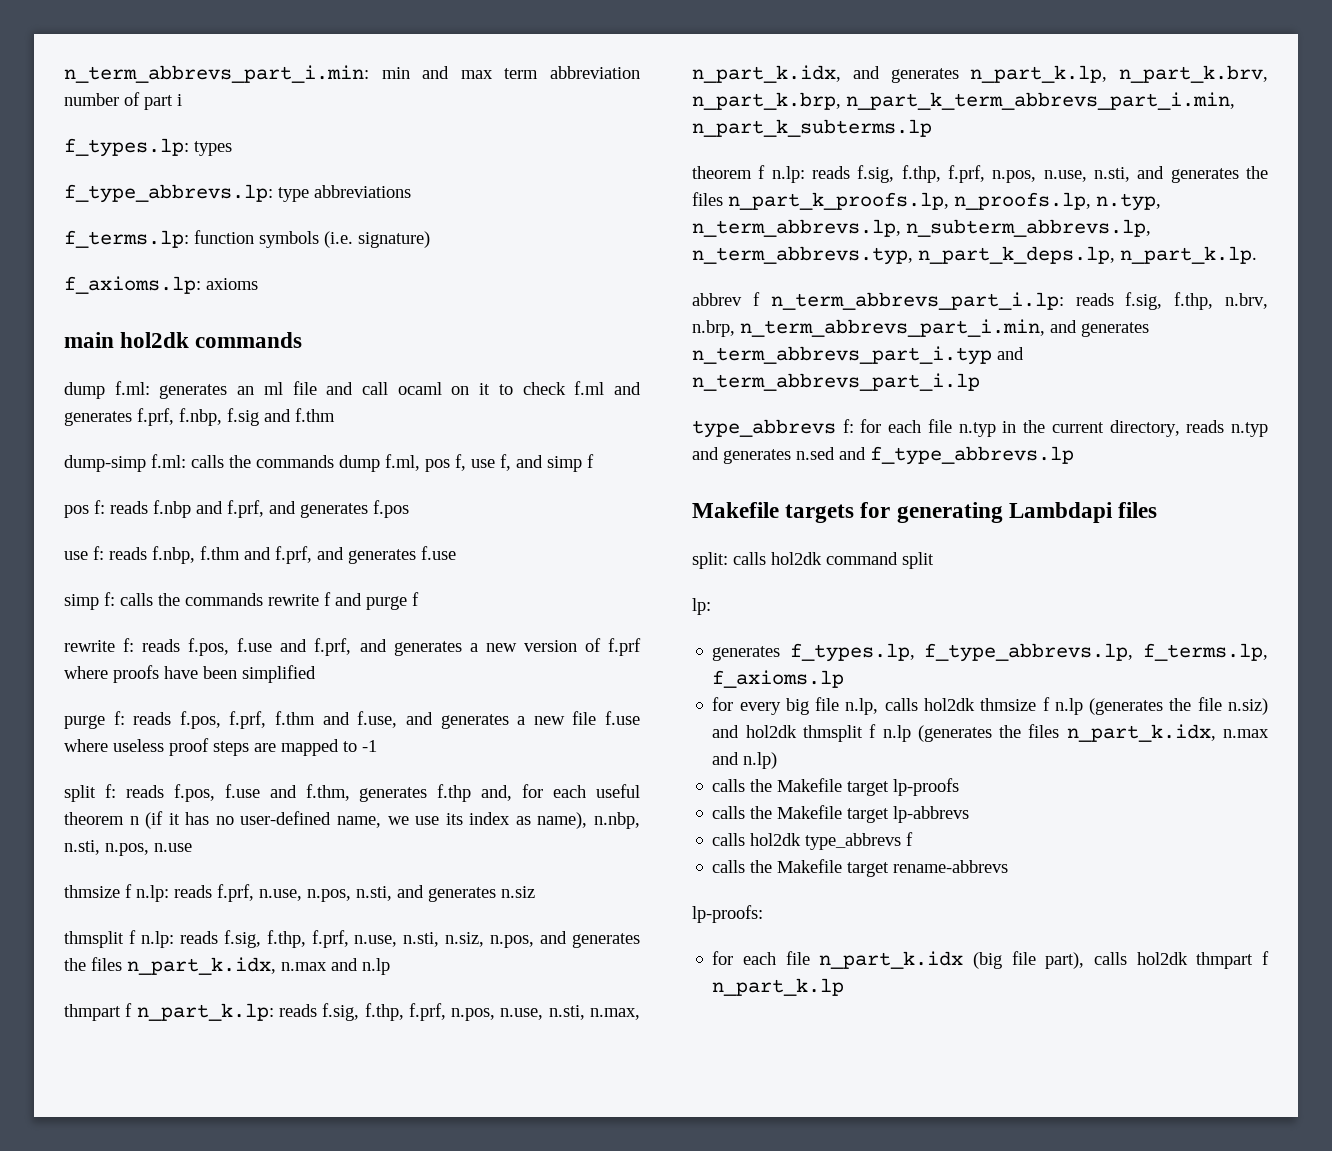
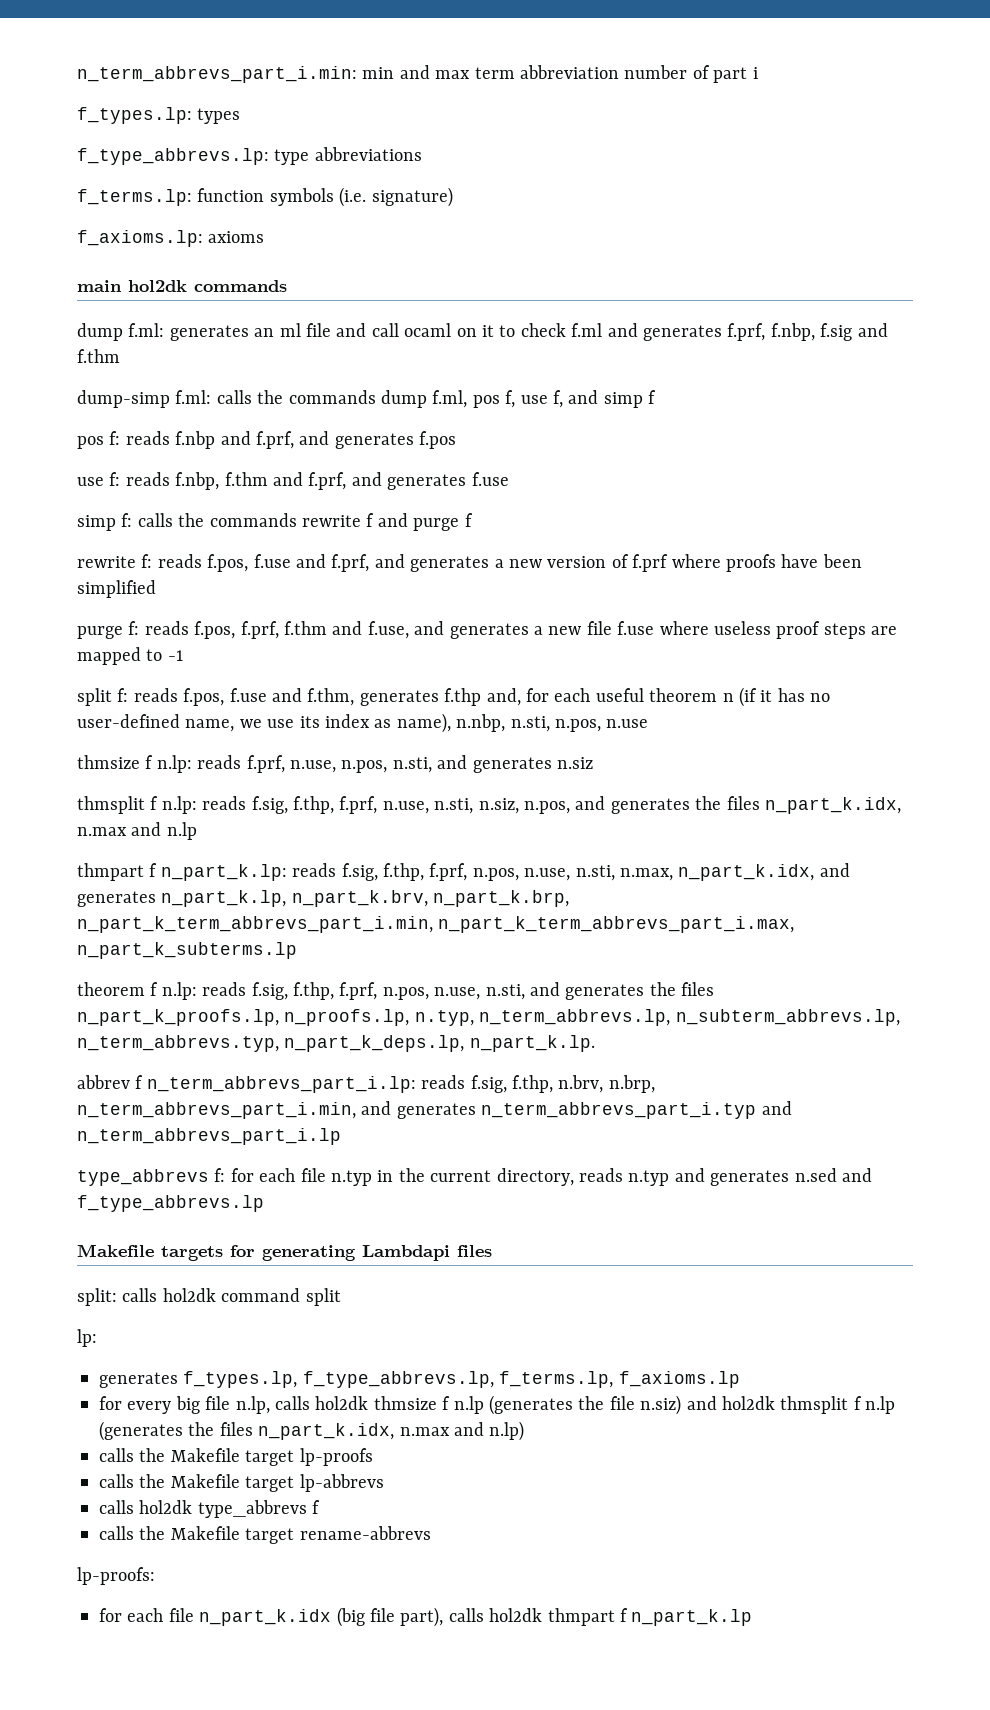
- thmpart f n_part_k.lp: reads f.sig, f.thp, f.prf, n.pos, n.use, n.sti, n.max, n_part_k.idx, and generates n_part_k.lp, n_part_k.brv, n_part_k.brp, n_part_k_term_abbrevs_part_i.min, n_part_k_subterms.lp
+ thmpart f n_part_k.lp: reads f.sig, f.thp, f.prf, n.pos, n.use, n.sti, n.max, n_part_k.idx, and generates n_part_k.lp, n_part_k.brv, n_part_k.brp, n_part_k_term_abbrevs_part_i.min, n_part_k_term_abbrevs_part_i.max, n_part_k_subterms.lp

